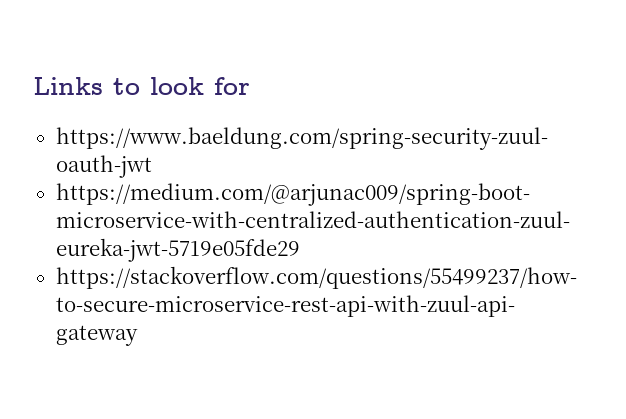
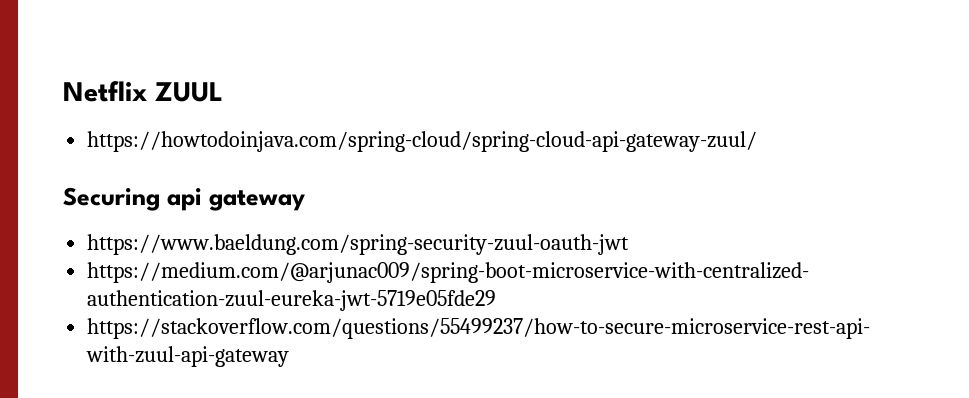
- Links to look for
+ Netflix ZUUL
+ https://howtodoinjava.com/spring-cloud/spring-cloud-api-gateway-zuul/
+ Securing api gateway

